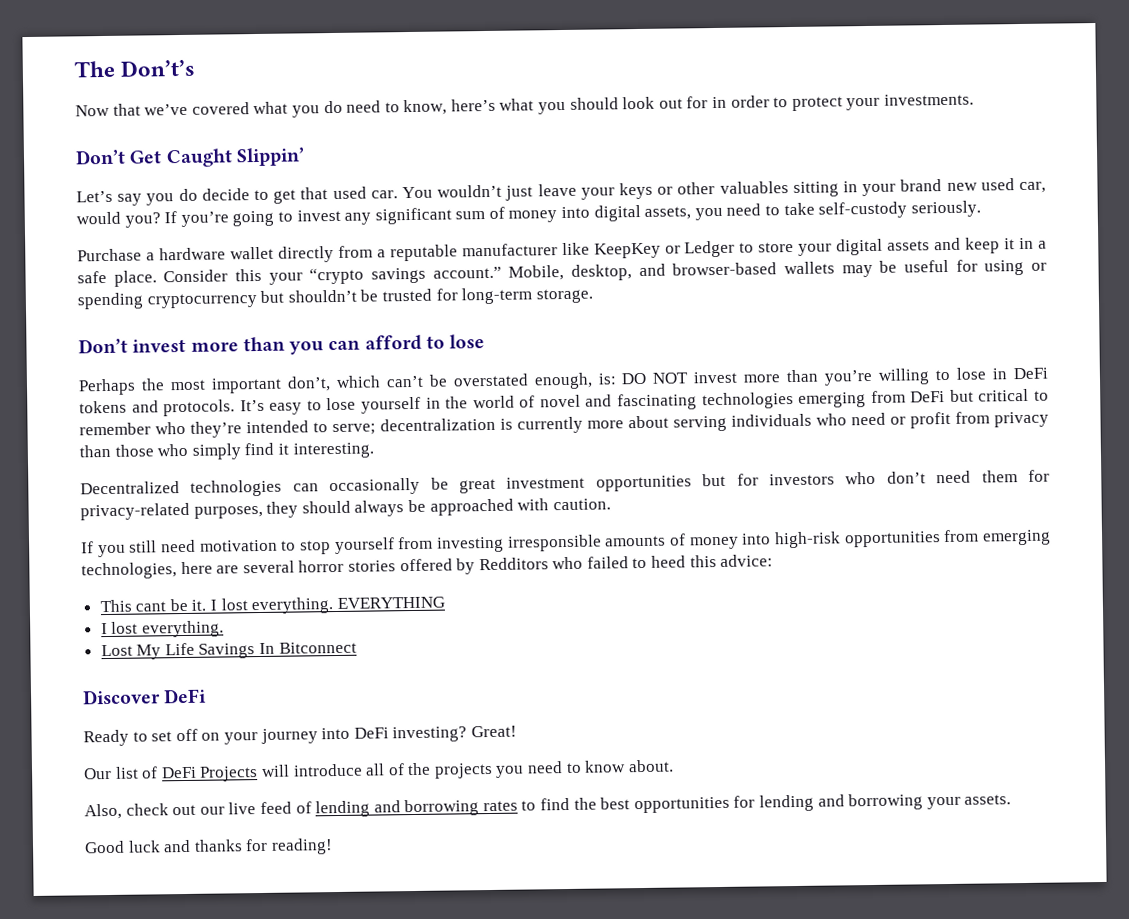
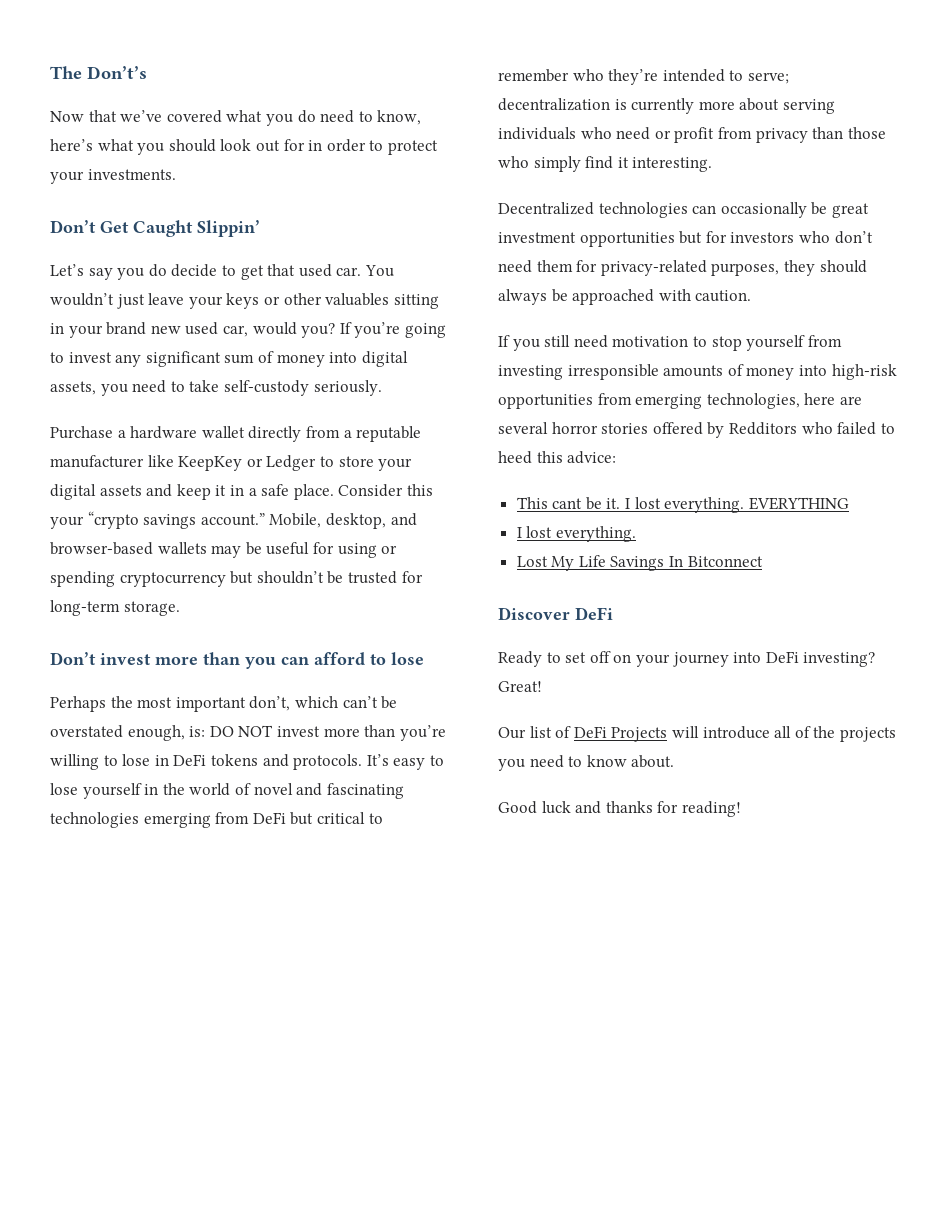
- Also, check out our live feed of lending and borrowing rates to find the best opportunities for lending and borrowing your assets.

